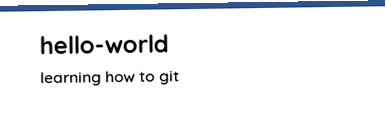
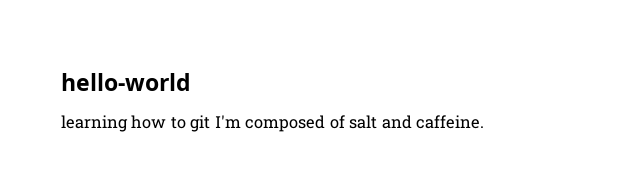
- learning how to git
+ learning how to git I'm composed of salt and caffeine.

